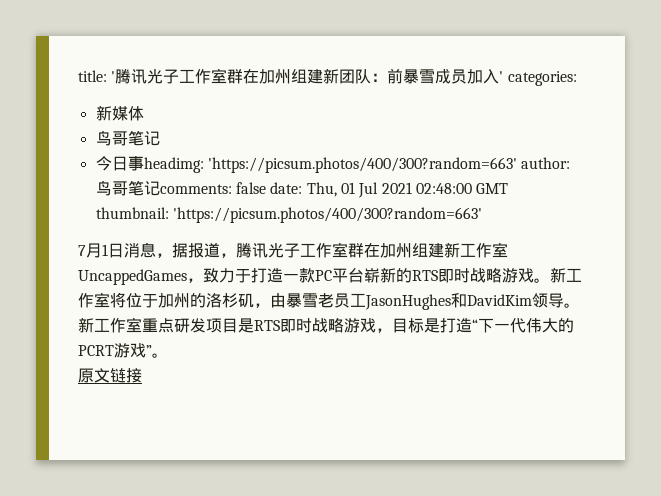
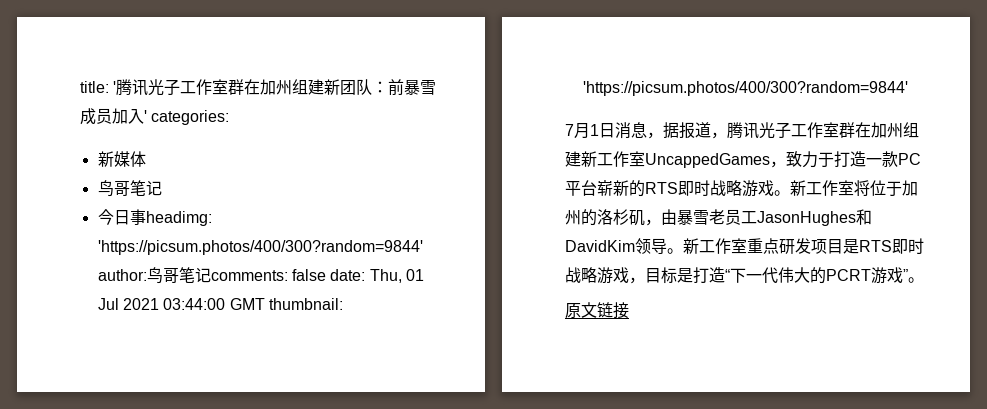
- 今日事headimg: 'https://picsum.photos/400/300?random=663' author:鸟哥笔记comments: false date: Thu, 01 Jul 2021 02:48:00 GMT thumbnail: 'https://picsum.photos/400/300?random=663'
+ 今日事headimg: 'https://picsum.photos/400/300?random=9844' author:鸟哥笔记comments: false date: Thu, 01 Jul 2021 03:44:00 GMT thumbnail: 'https://picsum.photos/400/300?random=9844'

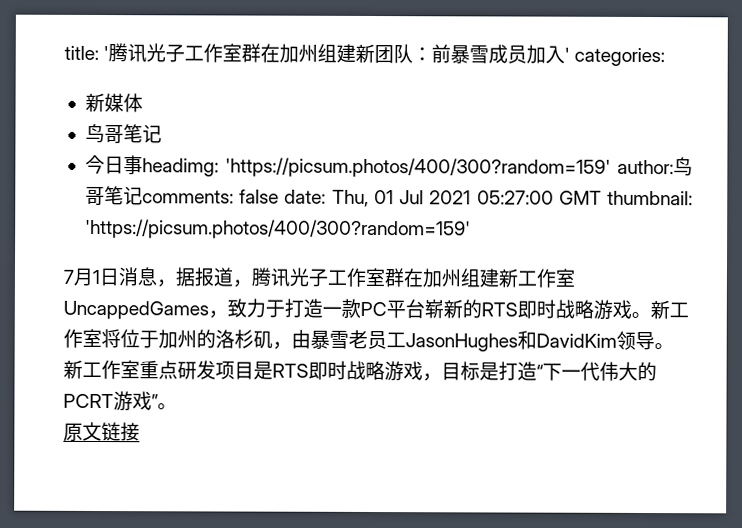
- 今日事headimg: 'https://picsum.photos/400/300?random=9844' author:鸟哥笔记comments: false date: Thu, 01 Jul 2021 03:44:00 GMT thumbnail: 'https://picsum.photos/400/300?random=9844'
+ 今日事headimg: 'https://picsum.photos/400/300?random=159' author:鸟哥笔记comments: false date: Thu, 01 Jul 2021 05:27:00 GMT thumbnail: 'https://picsum.photos/400/300?random=159'

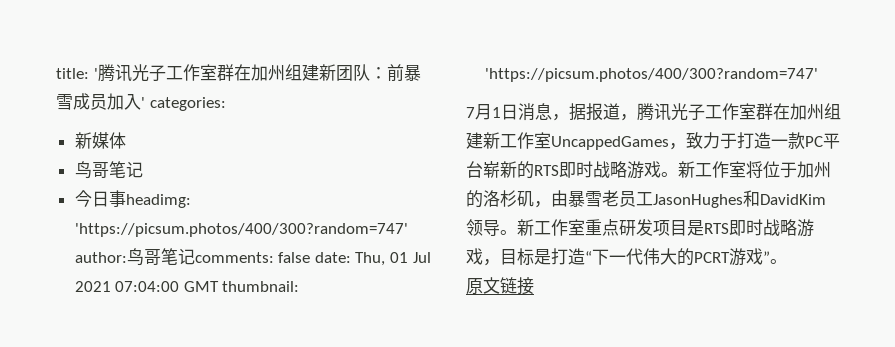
- 今日事headimg: 'https://picsum.photos/400/300?random=159' author:鸟哥笔记comments: false date: Thu, 01 Jul 2021 05:27:00 GMT thumbnail: 'https://picsum.photos/400/300?random=159'
+ 今日事headimg: 'https://picsum.photos/400/300?random=747' author:鸟哥笔记comments: false date: Thu, 01 Jul 2021 07:04:00 GMT thumbnail: 'https://picsum.photos/400/300?random=747'

